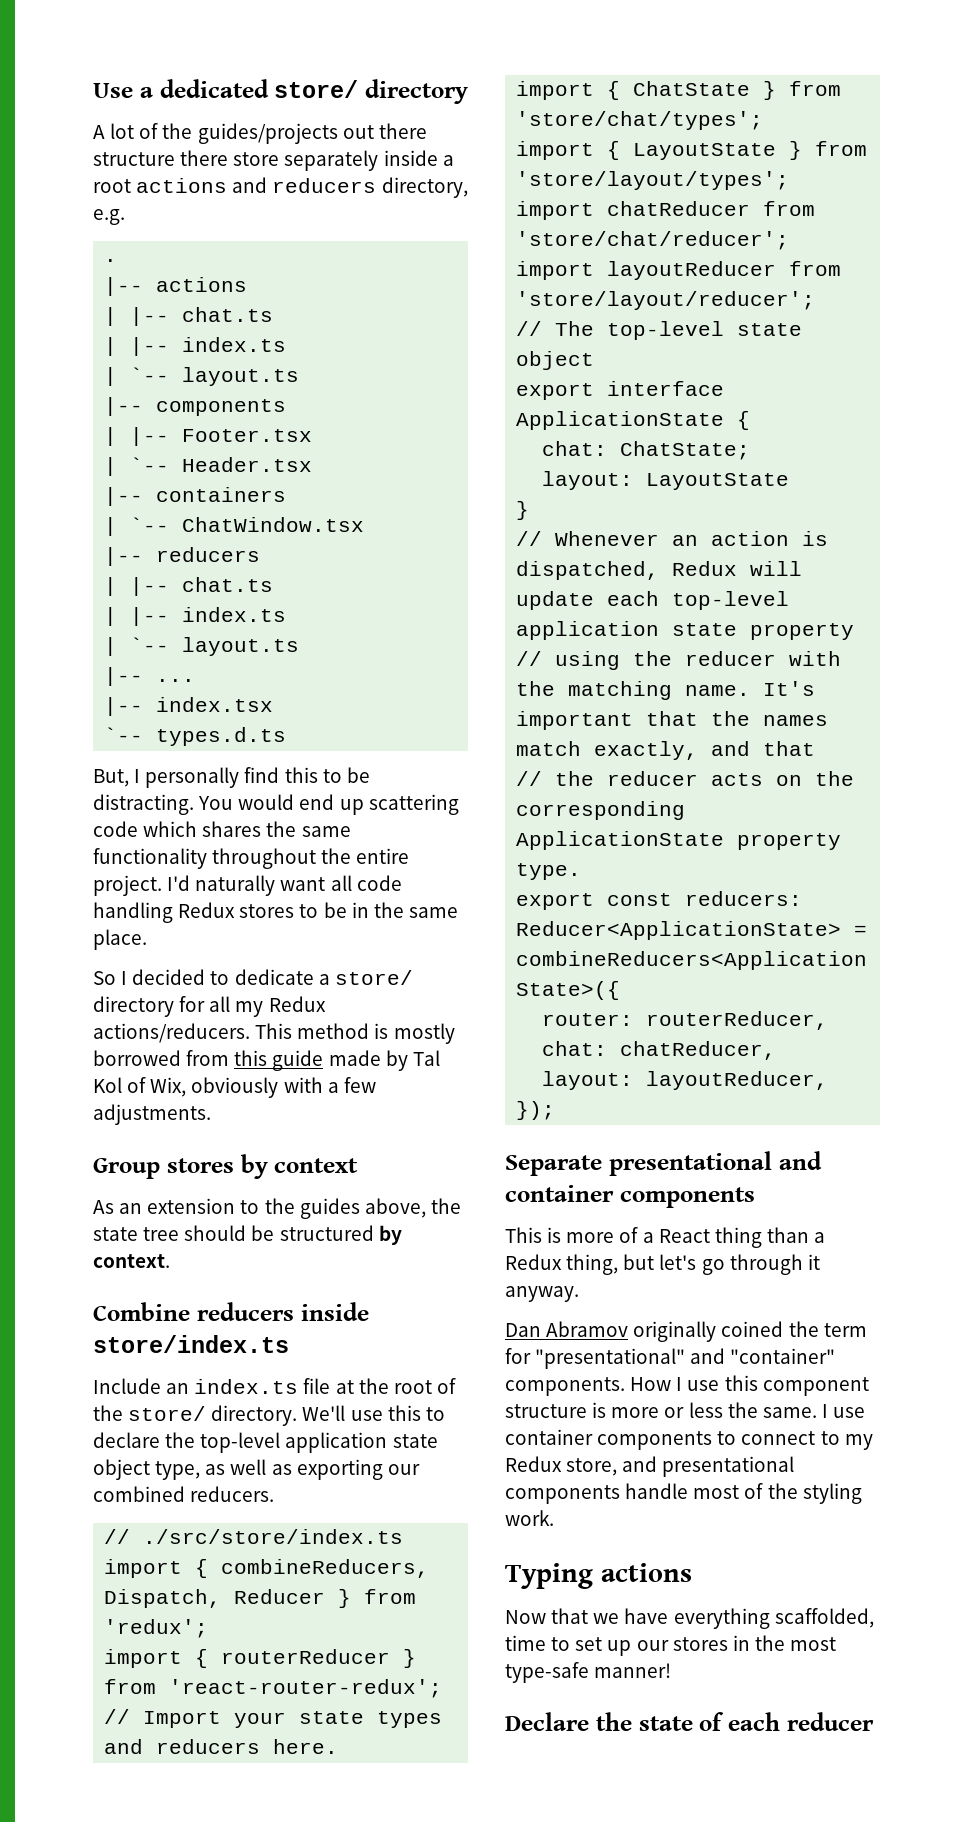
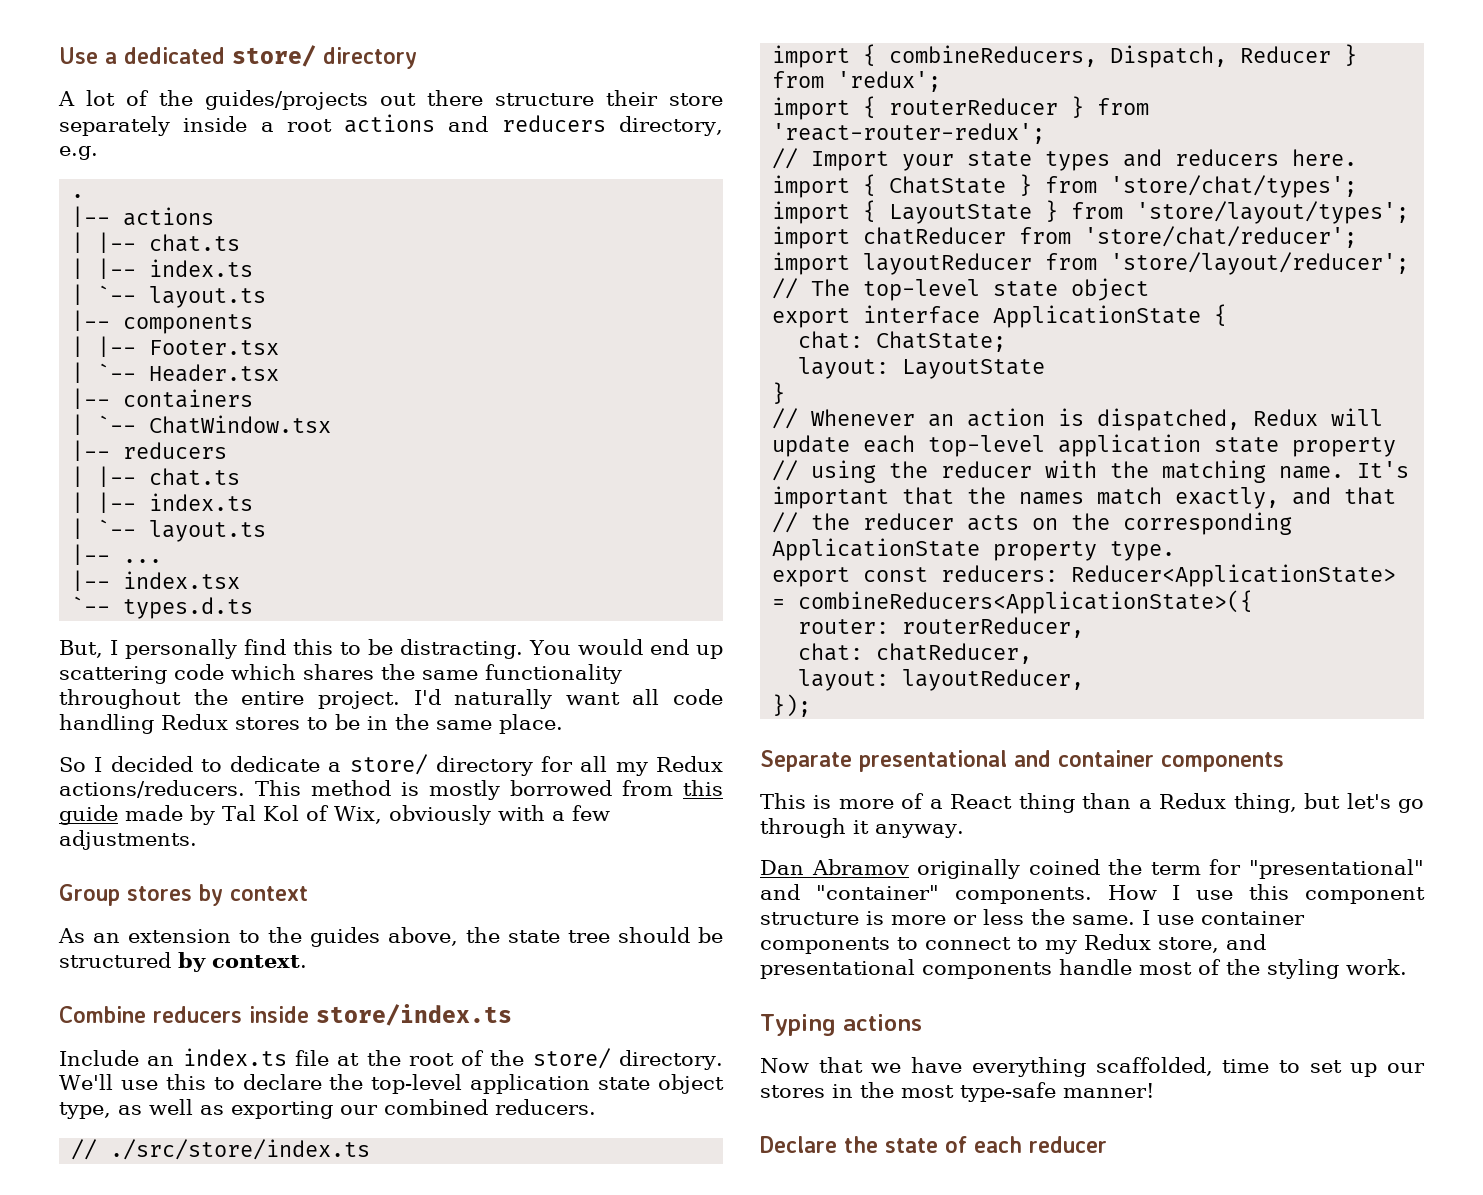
- A lot of the guides/projects out there structure there store separately inside a root actions and reducers directory, e.g.
+ A lot of the guides/projects out there structure their store separately inside a root actions and reducers directory, e.g.

